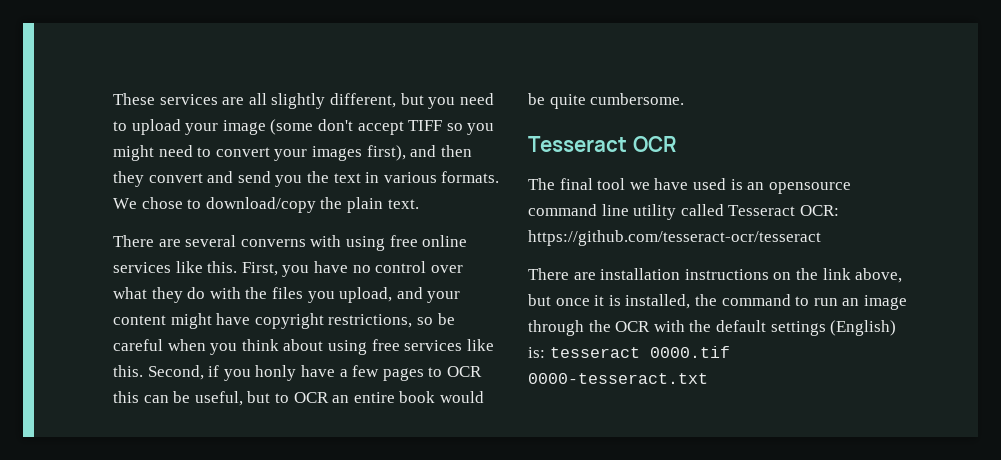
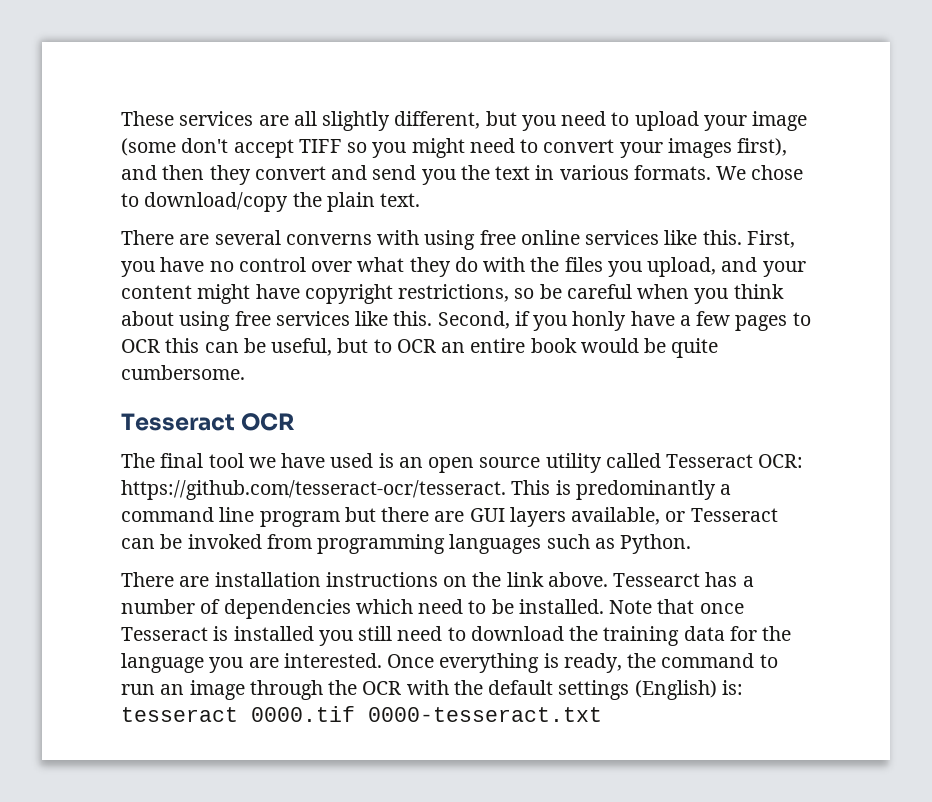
- The final tool we have used is an opensource command line utility called Tesseract OCR: https://github.com/tesseract-ocr/tesseract
+ The final tool we have used is an open source utility called Tesseract OCR: https://github.com/tesseract-ocr/tesseract. This is predominantly a command line program but there are GUI layers available, or Tesseract can be invoked from programming languages such as Python.
- There are installation instructions on the link above, but once it is installed, the command to run an image through the OCR with the default settings (English) is: tesseract 0000.tif 0000-tesseract.txt
+ There are installation instructions on the link above. Tessearct has a number of dependencies which need to be installed. Note that once Tesseract is installed you still need to download the training data for the language you are interested. Once everything is ready, the command to run an image through the OCR with the default settings (English) is: tesseract 0000.tif 0000-tesseract.txt

